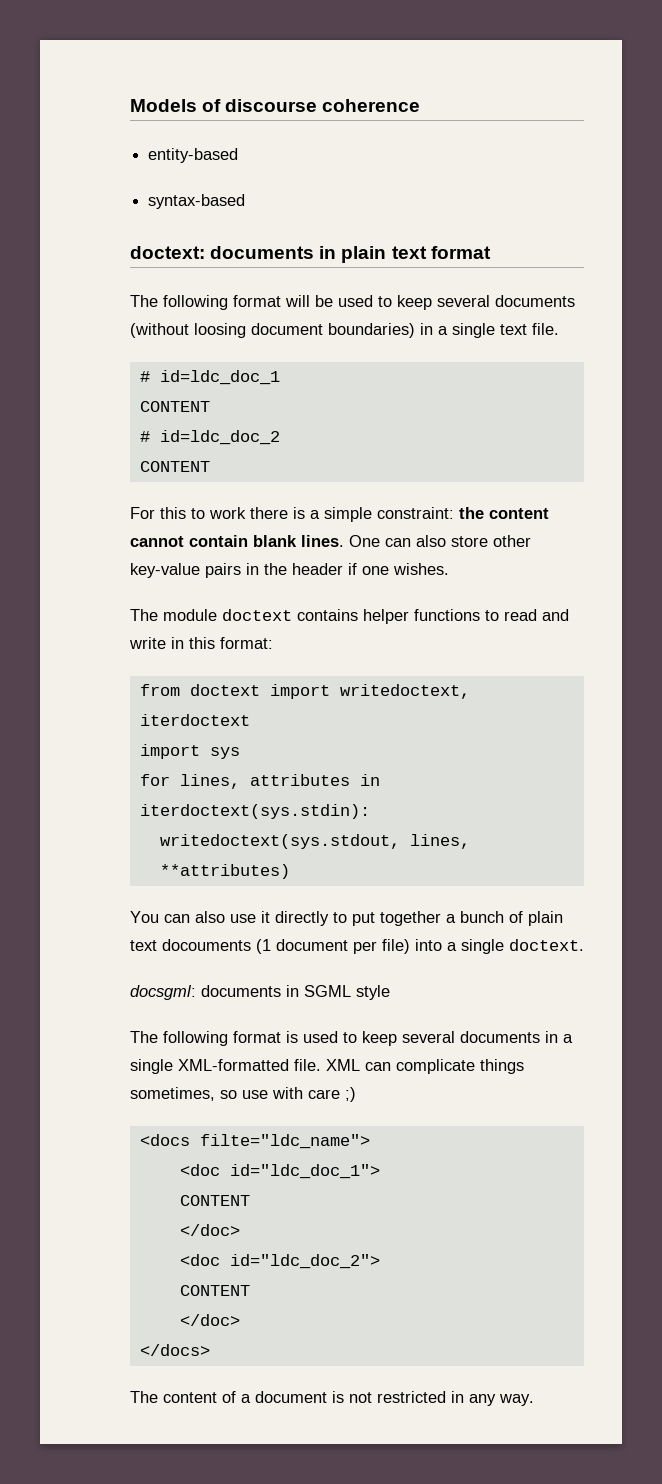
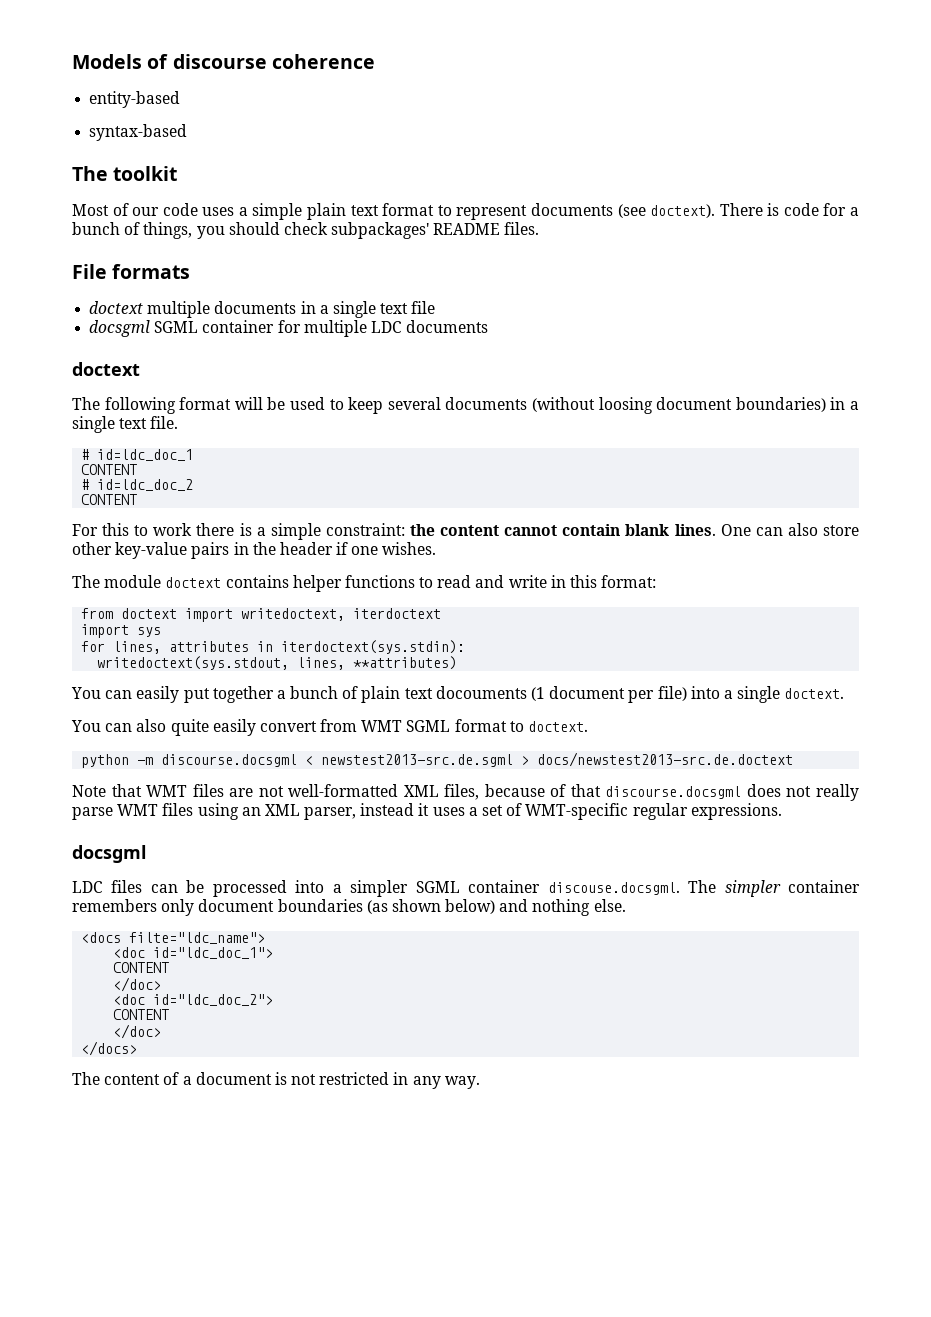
- doctext: documents in plain text format
+ The toolkit
+ Most of our code uses a simple plain text format to represent documents (see doctext). There is code for a bunch of things, you should check subpackages' README files.
+ File formats
+ doctext multiple documents in a single text file
+ docsgml SGML container for multiple LDC documents
+ doctext
- You can also use it directly to put together a bunch of plain text docouments (1 document per file) into a single doctext.
+ You can easily put together a bunch of plain text docouments (1 document per file) into a single doctext.
- docsgml: documents in SGML style
- The following format is used to keep several documents in a single XML-formatted file. XML can complicate things sometimes, so use with care ;)
+ You can also quite easily convert from WMT SGML format to doctext.
+ python -m discourse.docsgml < newstest2013-src.de.sgml > docs/newstest2013-src.de.doctext
+ Note that WMT files are not well-formatted XML files, because of that discourse.docsgml does not really parse WMT files using an XML parser, instead it uses a set of WMT-specific regular expressions.
+ docsgml
+ LDC files can be processed into a simpler SGML container discouse.docsgml. The simpler container remembers only document boundaries (as shown below) and nothing else.

